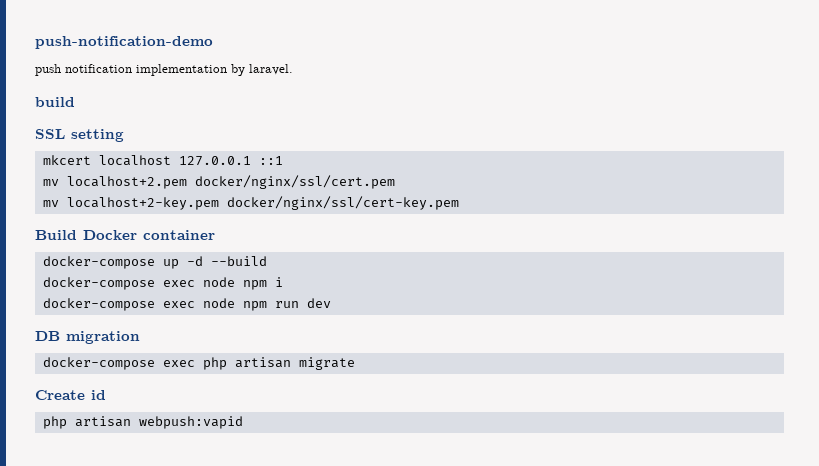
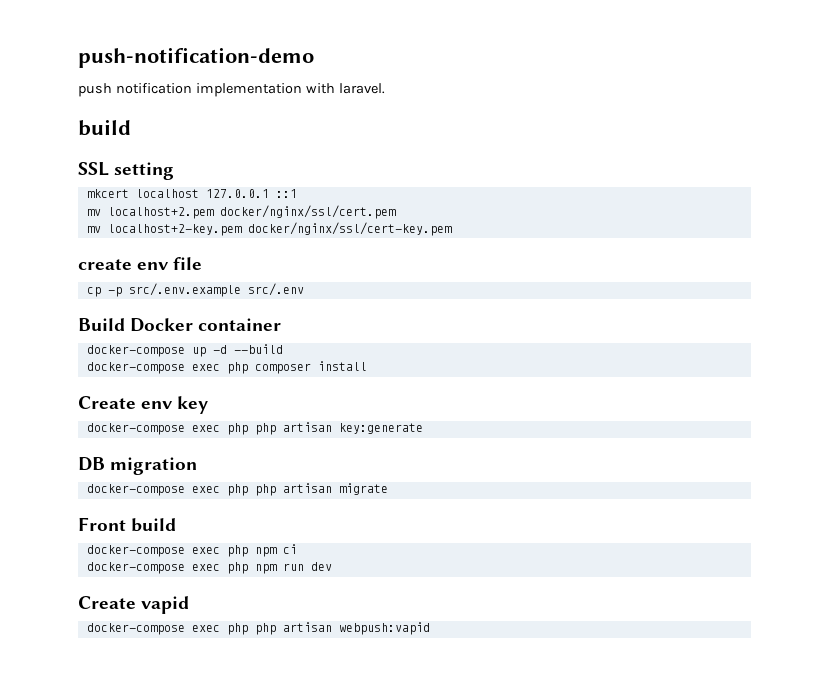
- push notification implementation by laravel.
+ push notification implementation with laravel.
+ create env file
+ cp -p src/.env.example src/.env
- docker-compose exec node npm i
- docker-compose exec node npm run dev
+ docker-compose exec php composer install
+ Create env key
+ docker-compose exec php php artisan key:generate
- docker-compose exec php artisan migrate
+ docker-compose exec php php artisan migrate
- Create id
- php artisan webpush:vapid
+ Front build
+ docker-compose exec php npm ci
+ docker-compose exec php npm run dev
+ Create vapid
+ docker-compose exec php php artisan webpush:vapid

